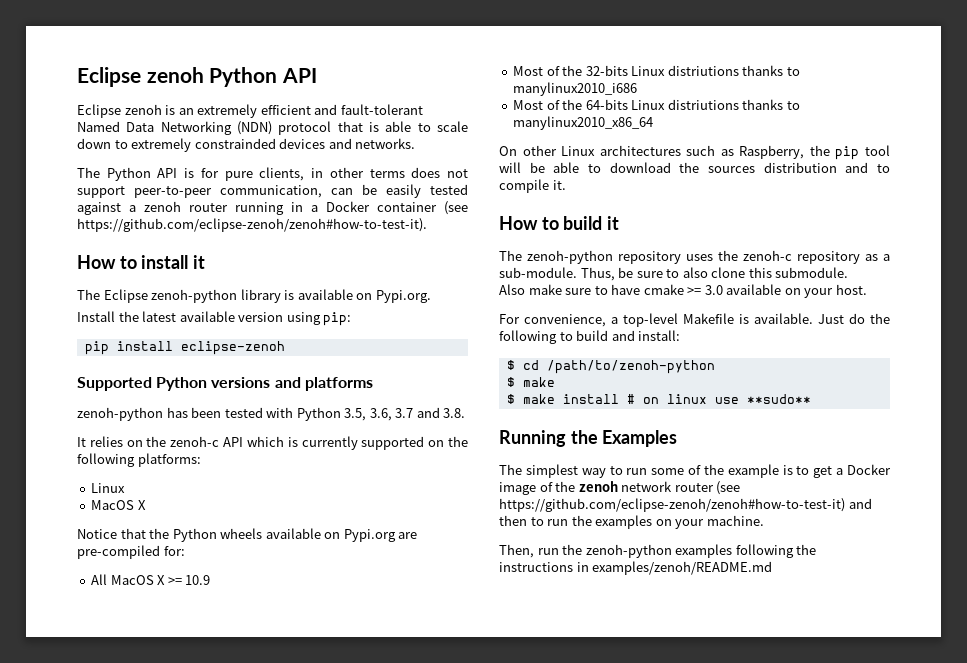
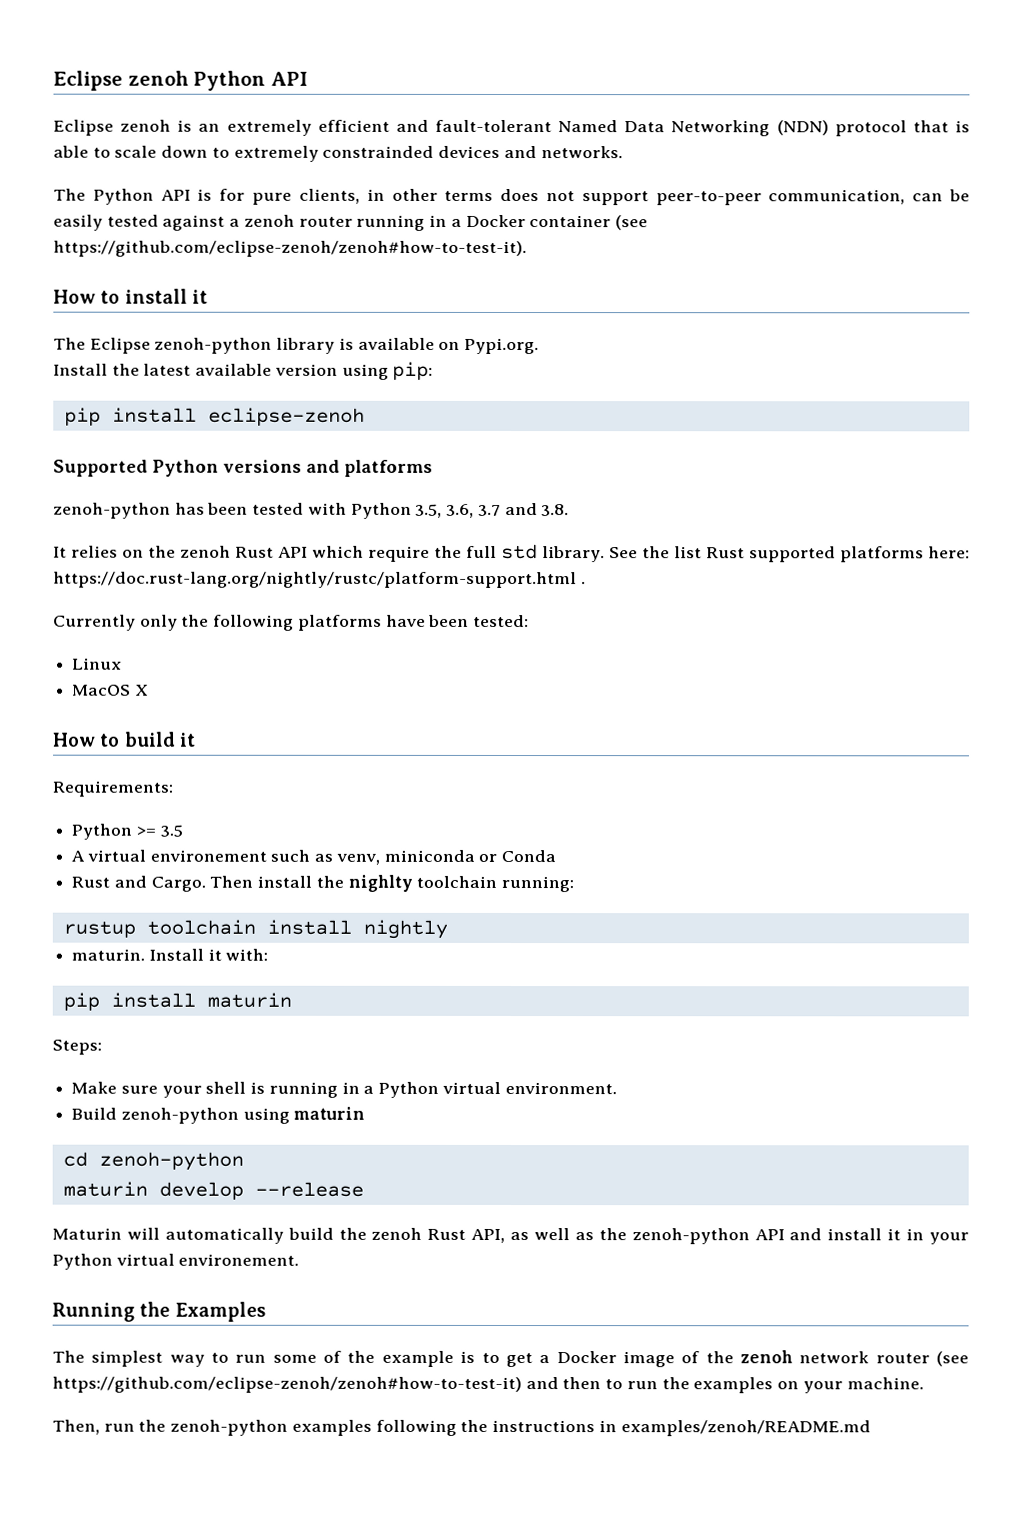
- It relies on the zenoh-c API which is currently supported on the following platforms:
+ It relies on the zenoh Rust API which require the full std library. See the list Rust supported platforms here: https://doc.rust-lang.org/nightly/rustc/platform-support.html .
+ Currently only the following platforms have been tested:
  Linux
  MacOS X
- Notice that the Python wheels available on Pypi.org are pre-compiled for:
- All MacOS X >= 10.9
- Most of the 32-bits Linux distriutions thanks to manylinux2010_i686
- Most of the 64-bits Linux distriutions thanks to manylinux2010_x86_64
- On other Linux architectures such as Raspberry, the pip tool will be able to download the sources distribution and to compile it.
  How to build it
- The zenoh-python repository uses the zenoh-c repository as a sub-module. Thus, be sure to also clone this submodule.
- Also make sure to have cmake >= 3.0 available on your host.
- For convenience, a top-level Makefile is available. Just do the following to build and install:
- $ cd /path/to/zenoh-python
- $ make
- $ make install # on linux use **sudo**
+ Requirements:
+ Python >= 3.5
+ A virtual environement such as venv, miniconda or Conda
+ Rust and Cargo. Then install the nighlty toolchain running:
+ rustup toolchain install nightly
+ maturin. Install it with:
+ pip install maturin
+ Steps:
+ Make sure your shell is running in a Python virtual environment.
+ Build zenoh-python using maturin
+ cd zenoh-python
+ maturin develop --release
+ Maturin will automatically build the zenoh Rust API, as well as the zenoh-python API and install it in your Python virtual environement.

